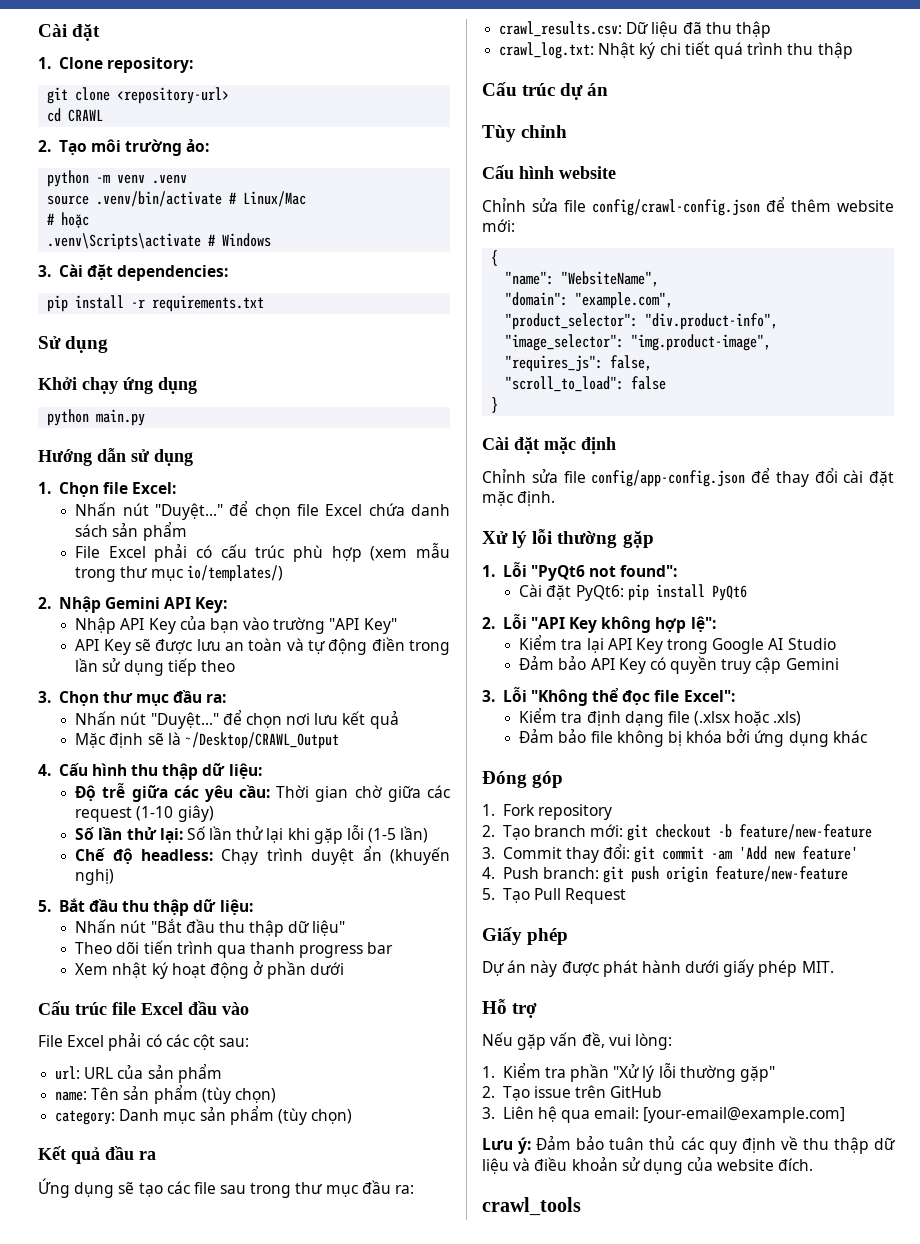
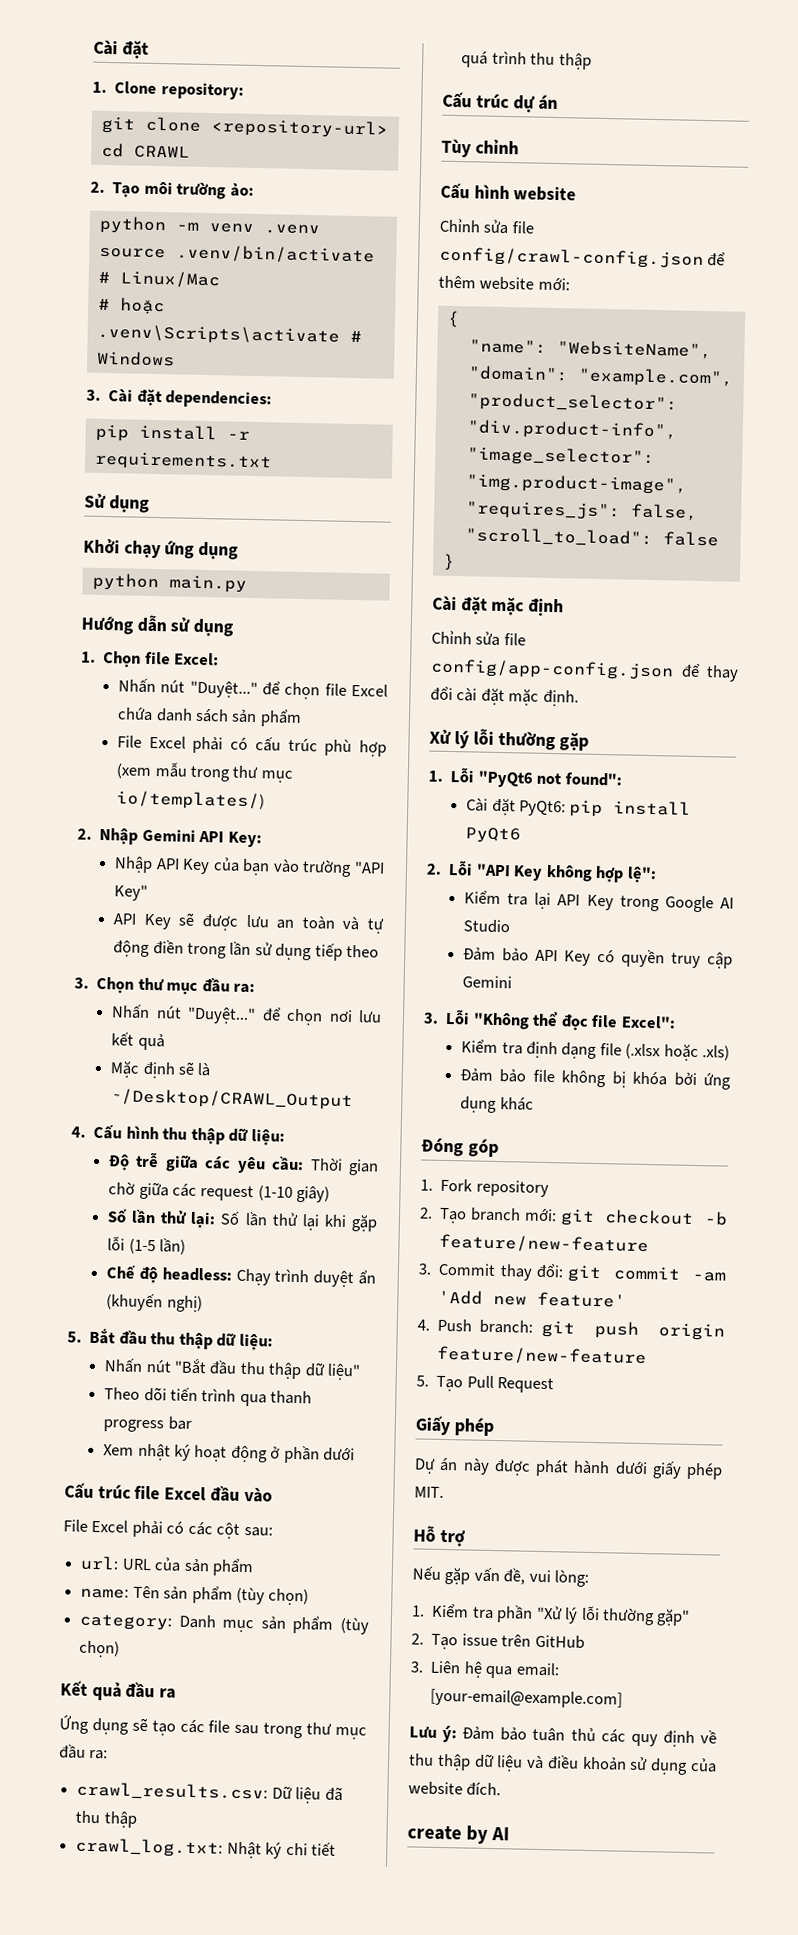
- crawl_tools
+ create by AI

